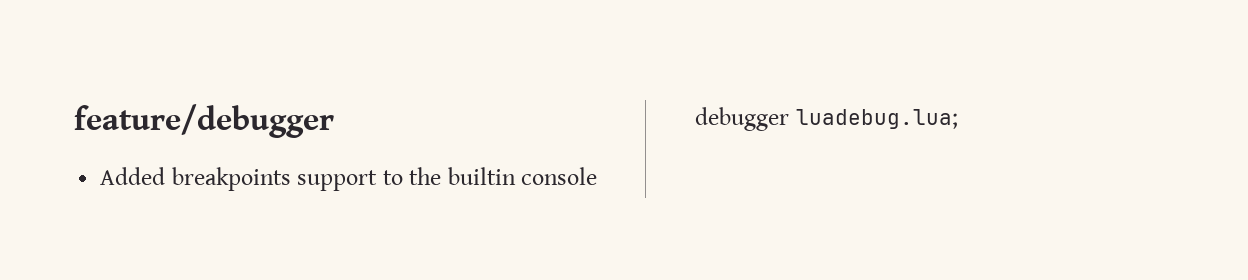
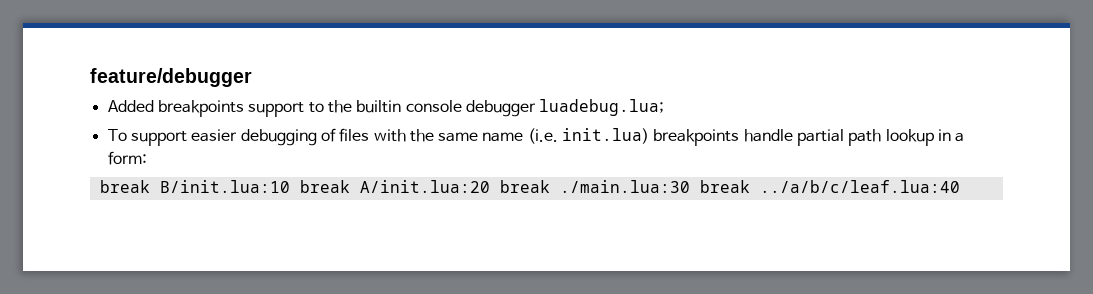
+ To support easier debugging of files with the same name (i.e. init.lua) breakpoints handle partial path lookup in a form:
+ break B/init.lua:10 break A/init.lua:20 break ./main.lua:30 break ../a/b/c/leaf.lua:40

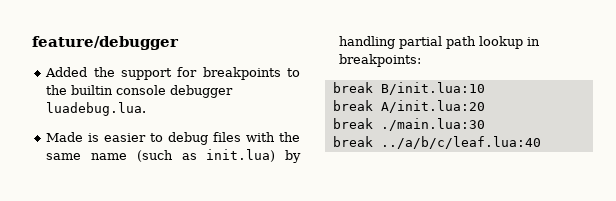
- Added breakpoints support to the builtin console debugger luadebug.lua;
- To support easier debugging of files with the same name (i.e. init.lua) breakpoints handle partial path lookup in a form:
+ Added the support for breakpoints to the builtin console debugger luadebug.lua.
+ Made is easier to debug files with the same name (such as init.lua) by handling partial path lookup in breakpoints:
- break B/init.lua:10 break A/init.lua:20 break ./main.lua:30 break ../a/b/c/leaf.lua:40
+ break B/init.lua:10
+ break A/init.lua:20
+ break ./main.lua:30
+ break ../a/b/c/leaf.lua:40

